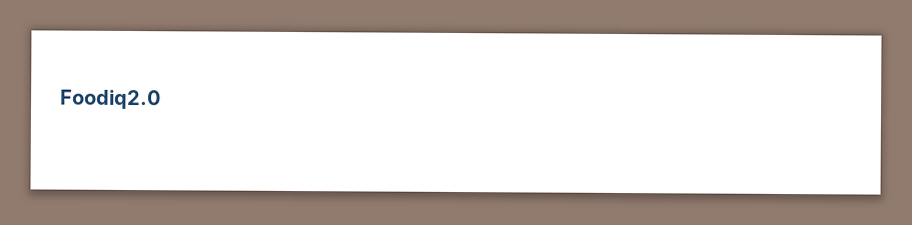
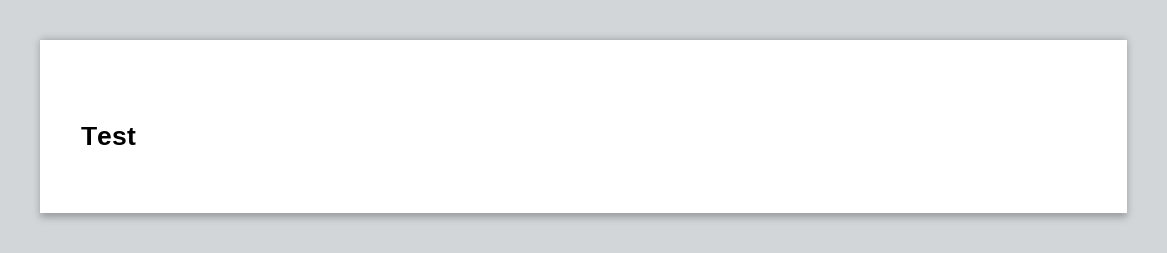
- Foodiq2.0
+ Test

